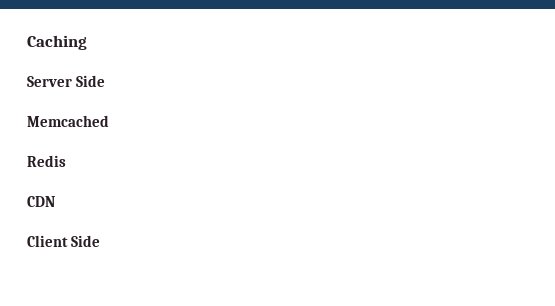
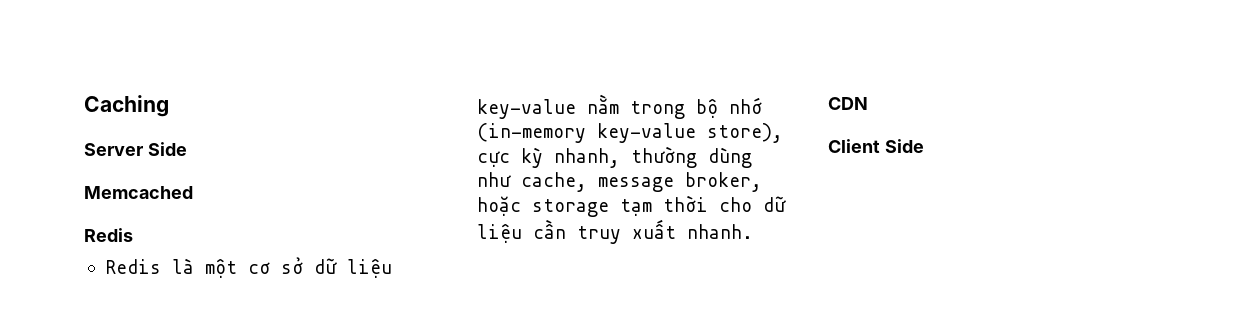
+ Redis là một cơ sở dữ liệu key-value nằm trong bộ nhớ (in-memory key-value store), cực kỳ nhanh, thường dùng như cache, message broker, hoặc storage tạm thời cho dữ liệu cần truy xuất nhanh.

